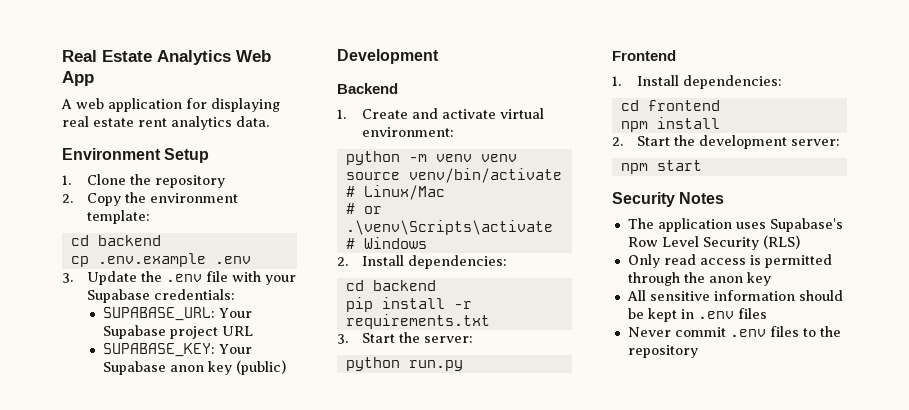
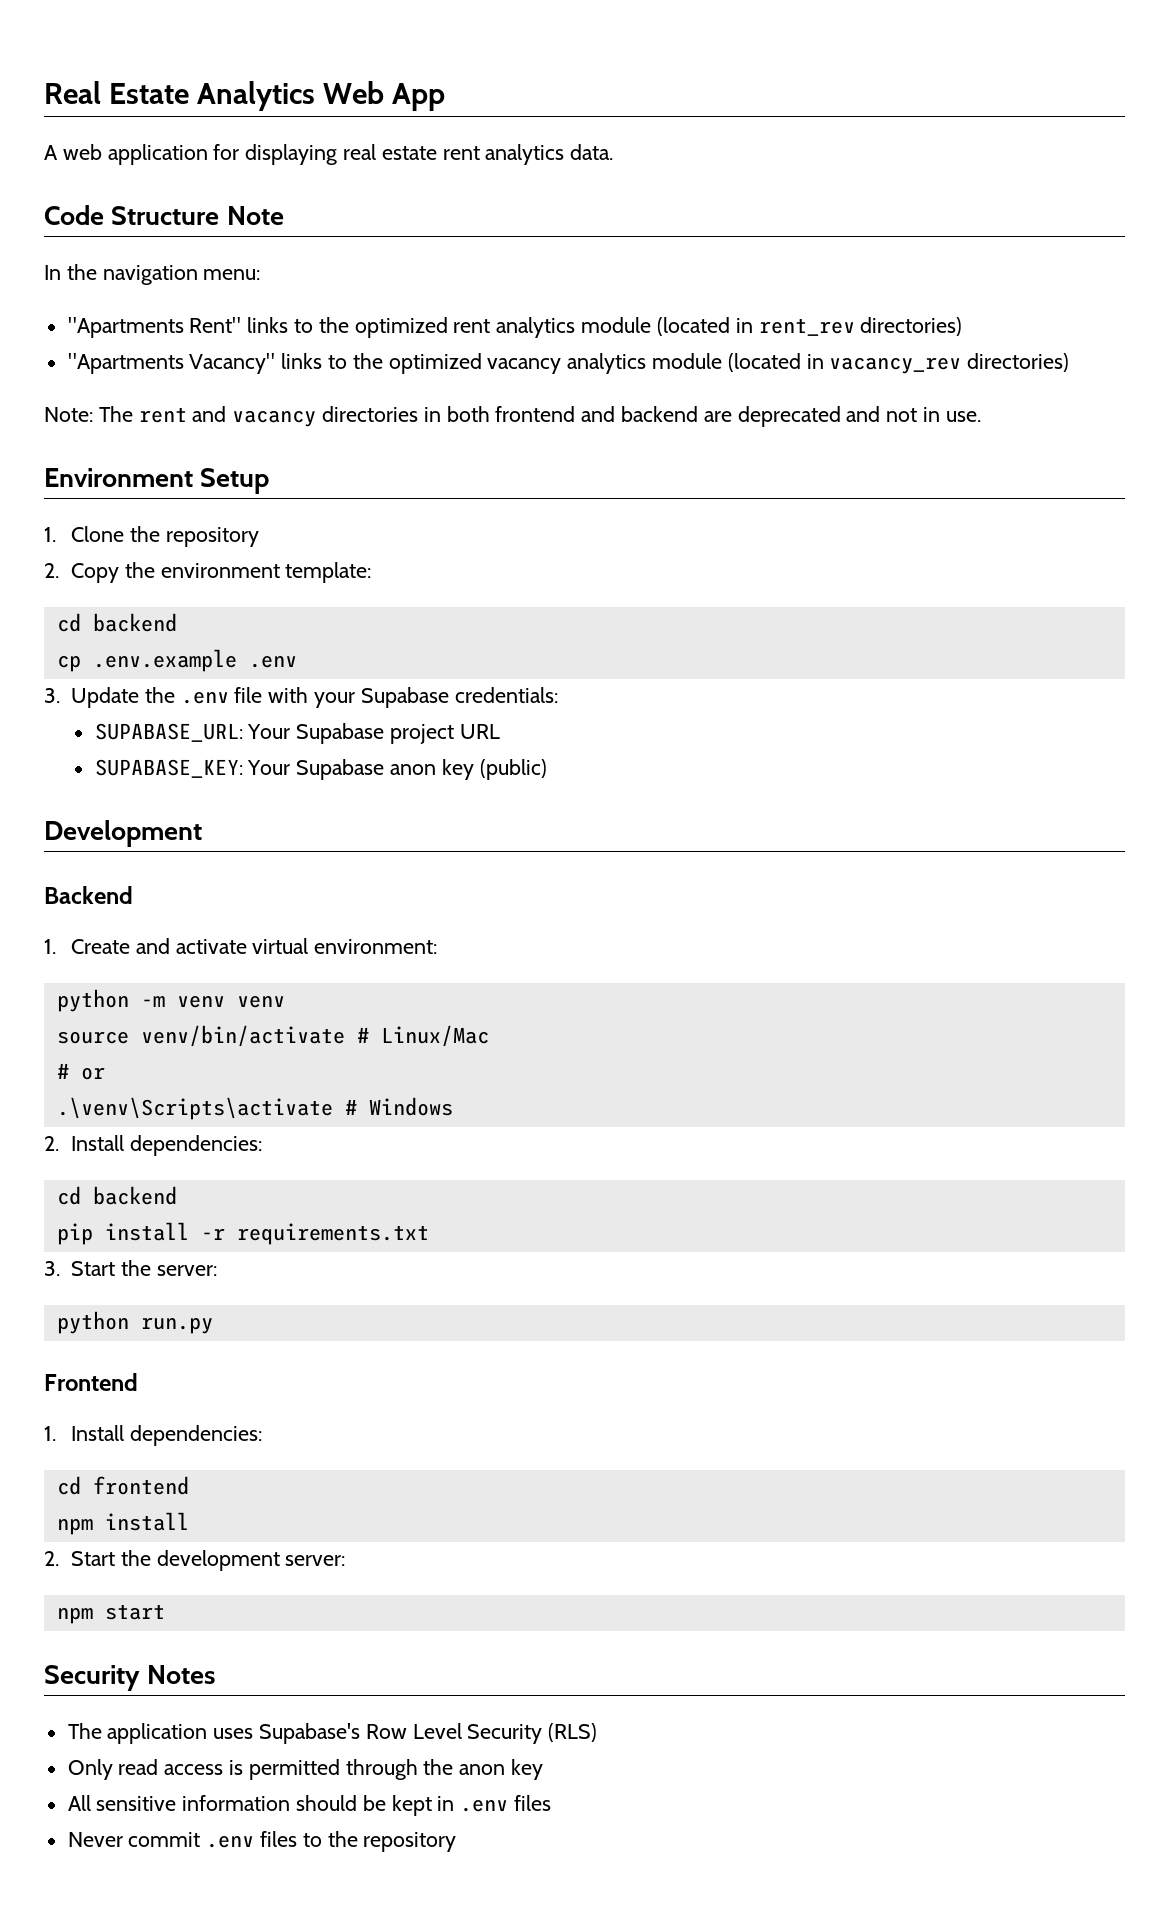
+ Code Structure Note
+ In the navigation menu:
+ "Apartments Rent" links to the optimized rent analytics module (located in rent_rev directories)
+ "Apartments Vacancy" links to the optimized vacancy analytics module (located in vacancy_rev directories)
+ Note: The rent and vacancy directories in both frontend and backend are deprecated and not in use.

